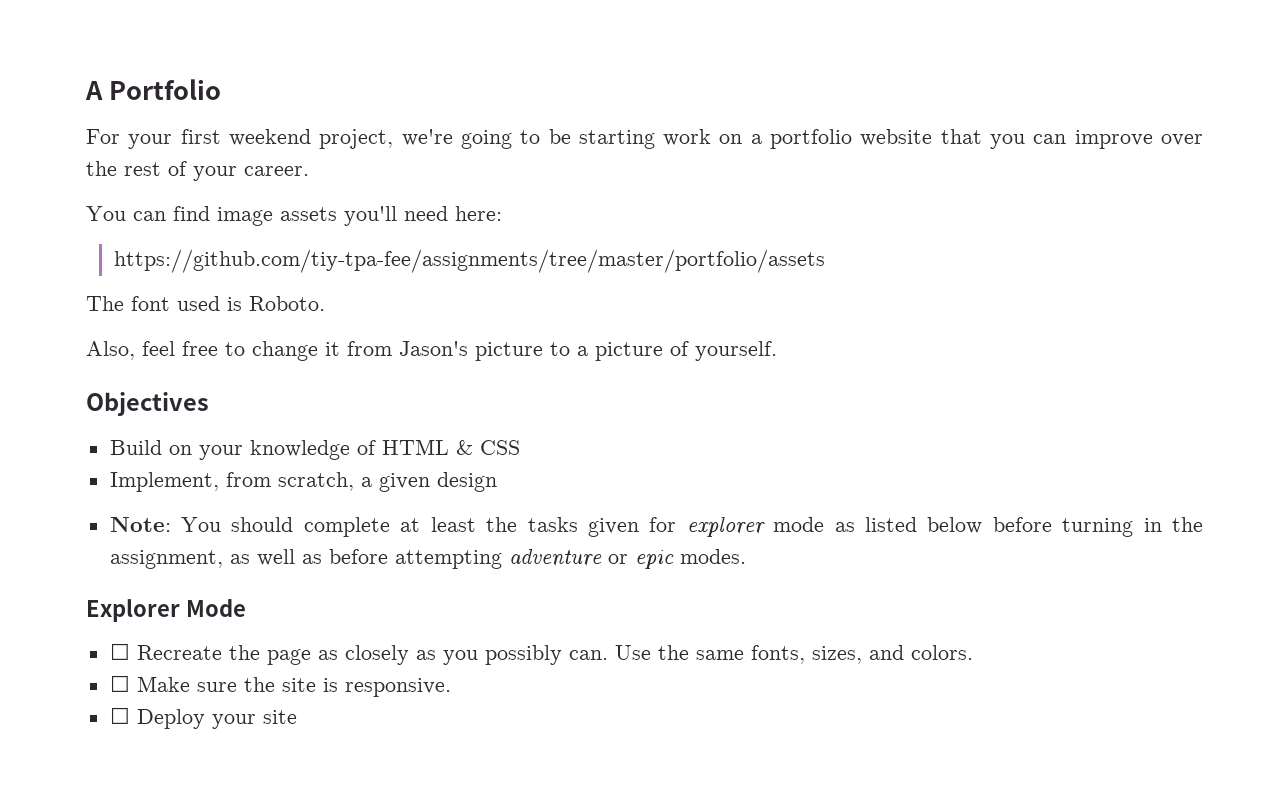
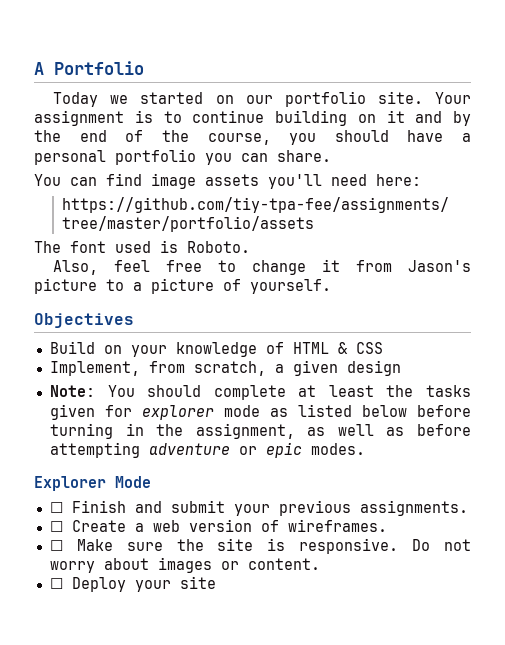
- For your first weekend project, we're going to be starting work on a portfolio website that you can improve over the rest of your career.
+ Today we started on our portfolio site. Your assignment is to continue building on it and by the end of the course, you should have a personal portfolio you can share.
- ☐ Recreate the page as closely as you possibly can. Use the same fonts, sizes, and colors.
+ ☐ Finish and submit your previous assignments.
+ ☐ Create a web version of wireframes.
+ Do not worry about images or content.

